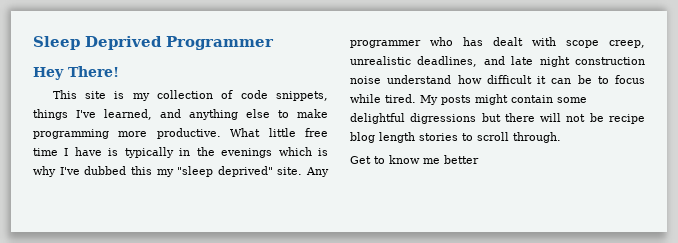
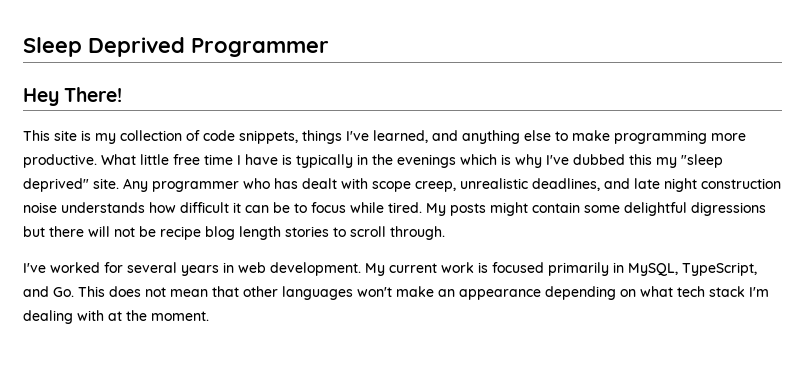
- Any programmer who has dealt with scope creep, unrealistic deadlines, and late night construction noise understand how difficult it can be to focus while tired.
+ Any programmer who has dealt with scope creep, unrealistic deadlines, and late night construction noise understands how difficult it can be to focus while tired.
- Get to know me better
+ I've worked for several years in web development. My current work is focused primarily in MySQL, TypeScript, and Go. This does not mean that other languages won't make an appearance depending on what tech stack I'm dealing with at the moment.

